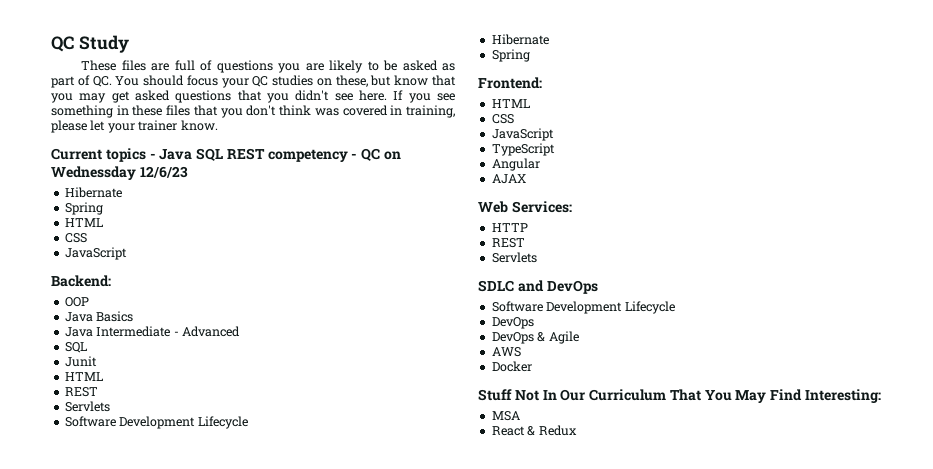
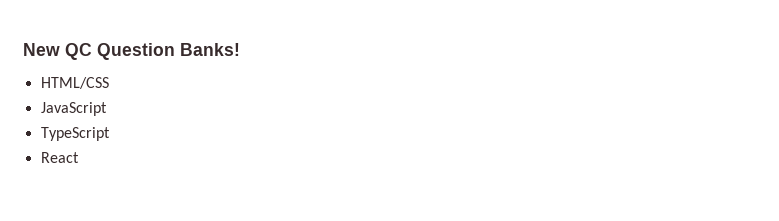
- QC Study
- These files are full of questions you are likely to be asked as part of QC. You should focus your QC studies on these, but know that you may get asked questions that you didn't see here. If you see something in these files that you don't think was covered in training, please let your trainer know.
- Current topics - Java SQL REST competency - QC on Wednessday 12/6/23
- Hibernate
- Spring
- HTML
- CSS
- JavaScript
- Backend:
- OOP
- Java Basics
- Java Intermediate - Advanced
- SQL
- Junit
- HTML
- REST
- Servlets
- Software Development Lifecycle
- Hibernate
- Spring
- Frontend:
- HTML
- CSS
+ New QC Question Banks!
+ HTML/CSS
  JavaScript
  TypeScript
- Angular
- AJAX
- Web Services:
- HTTP
- REST
- Servlets
- SDLC and DevOps
- Software Development Lifecycle
- DevOps
- DevOps & Agile
- AWS
- Docker
- Stuff Not In Our Curriculum That You May Find Interesting:
- MSA
- React & Redux
+ React

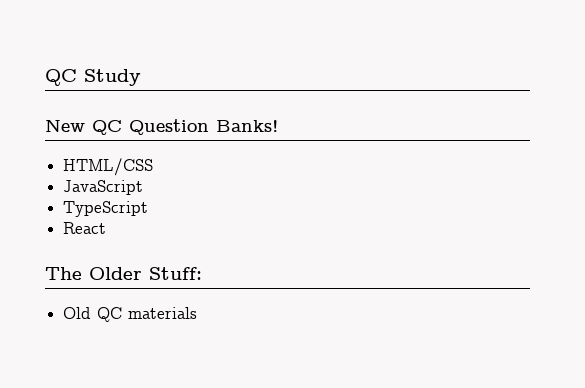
+ QC Study
+ The Older Stuff:
+ Old QC materials

